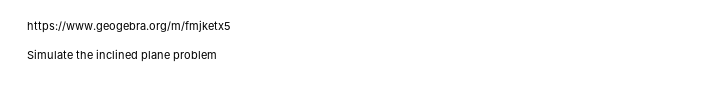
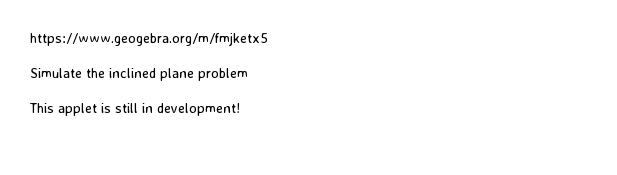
+ This applet is still in development!

